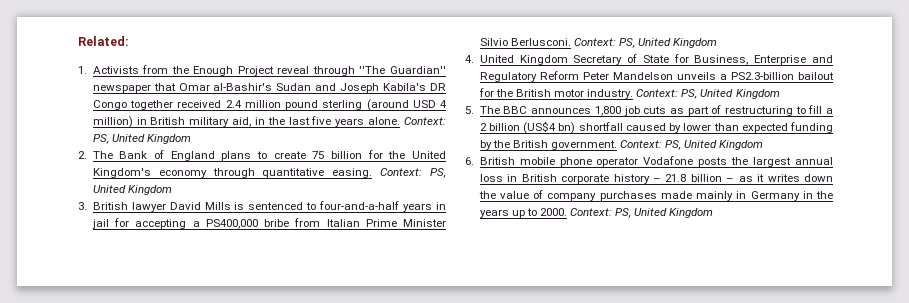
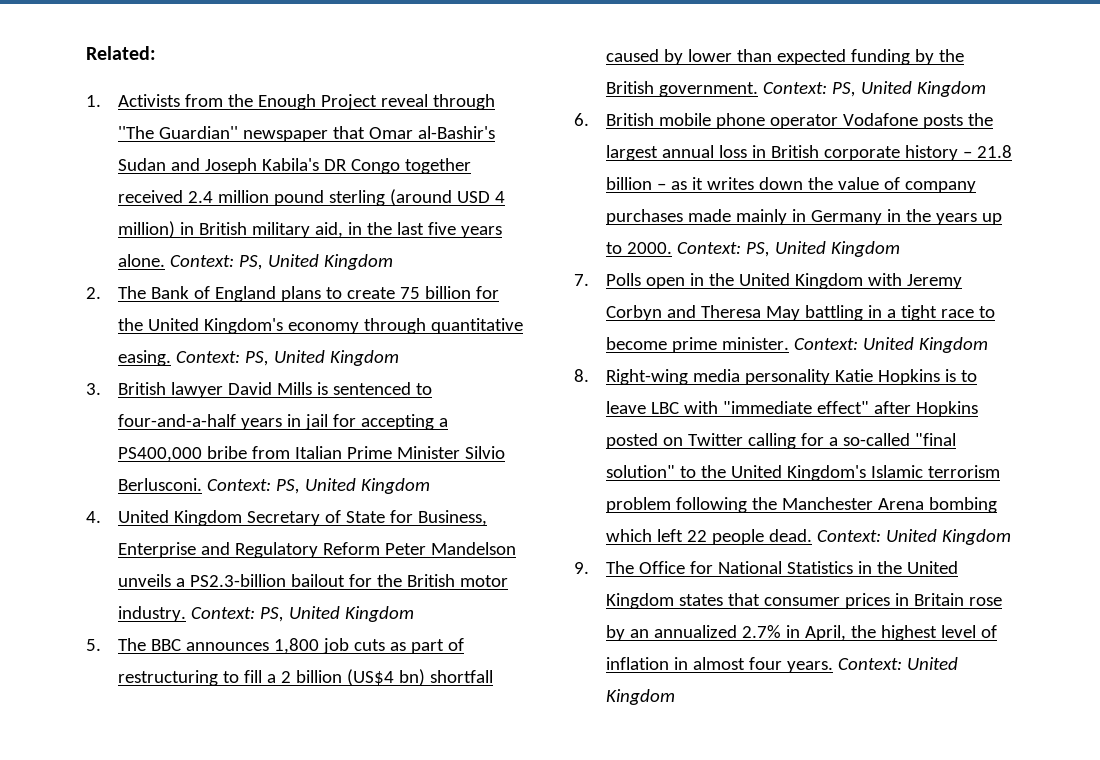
+ 7. Polls open in the United Kingdom with Jeremy Corbyn and Theresa May battling in a tight race to become prime minister. Context: United Kingdom
+ 8. Right-wing media personality Katie Hopkins is to leave LBC with "immediate effect" after Hopkins posted on Twitter calling for a so-called "final solution" to the United Kingdom's Islamic terrorism problem following the Manchester Arena bombing which left 22 people dead. Context: United Kingdom
+ 9. The Office for National Statistics in the United Kingdom states that consumer prices in Britain rose by an annualized 2.7% in April, the highest level of inflation in almost four years. Context: United Kingdom

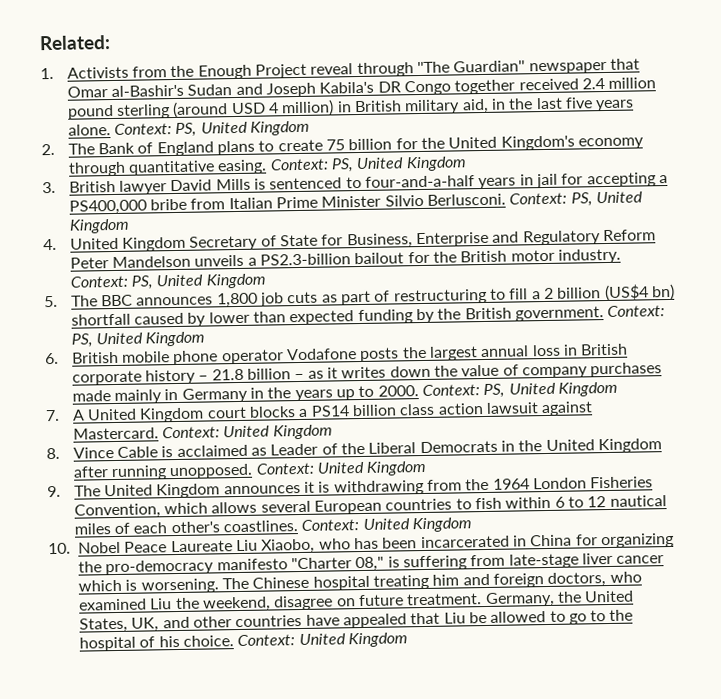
- 7. Polls open in the United Kingdom with Jeremy Corbyn and Theresa May battling in a tight race to become prime minister. Context: United Kingdom
- 8. Right-wing media personality Katie Hopkins is to leave LBC with "immediate effect" after Hopkins posted on Twitter calling for a so-called "final solution" to the United Kingdom's Islamic terrorism problem following the Manchester Arena bombing which left 22 people dead.
+ 7. A United Kingdom court blocks a PS14 billion class action lawsuit against Mastercard. Context: United Kingdom
+ 8. Vince Cable is acclaimed as Leader of the Liberal Democrats in the United Kingdom after running unopposed.
- 9. The Office for National Statistics in the United Kingdom states that consumer prices in Britain rose by an annualized 2.7% in April, the highest level of inflation in almost four years.
+ 9. The United Kingdom announces it is withdrawing from the 1964 London Fisheries Convention, which allows several European countries to fish within 6 to 12 nautical miles of each other's coastlines. Context: United Kingdom
+ 10. Nobel Peace Laureate Liu Xiaobo, who has been incarcerated in China for organizing the pro-democracy manifesto "Charter 08," is suffering from late-stage liver cancer which is worsening. The Chinese hospital treating him and foreign doctors, who examined Liu the weekend, disagree on future treatment. Germany, the United States, UK, and other countries have appealed that Liu be allowed to go to the hospital of his choice.

